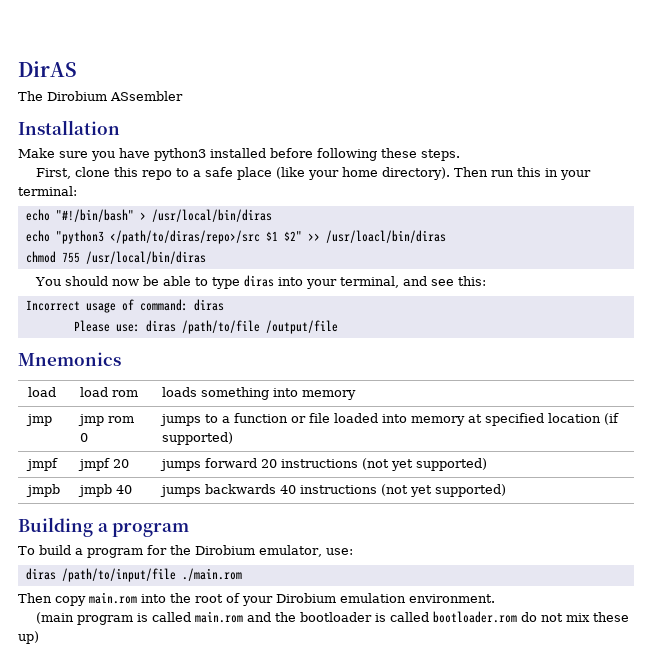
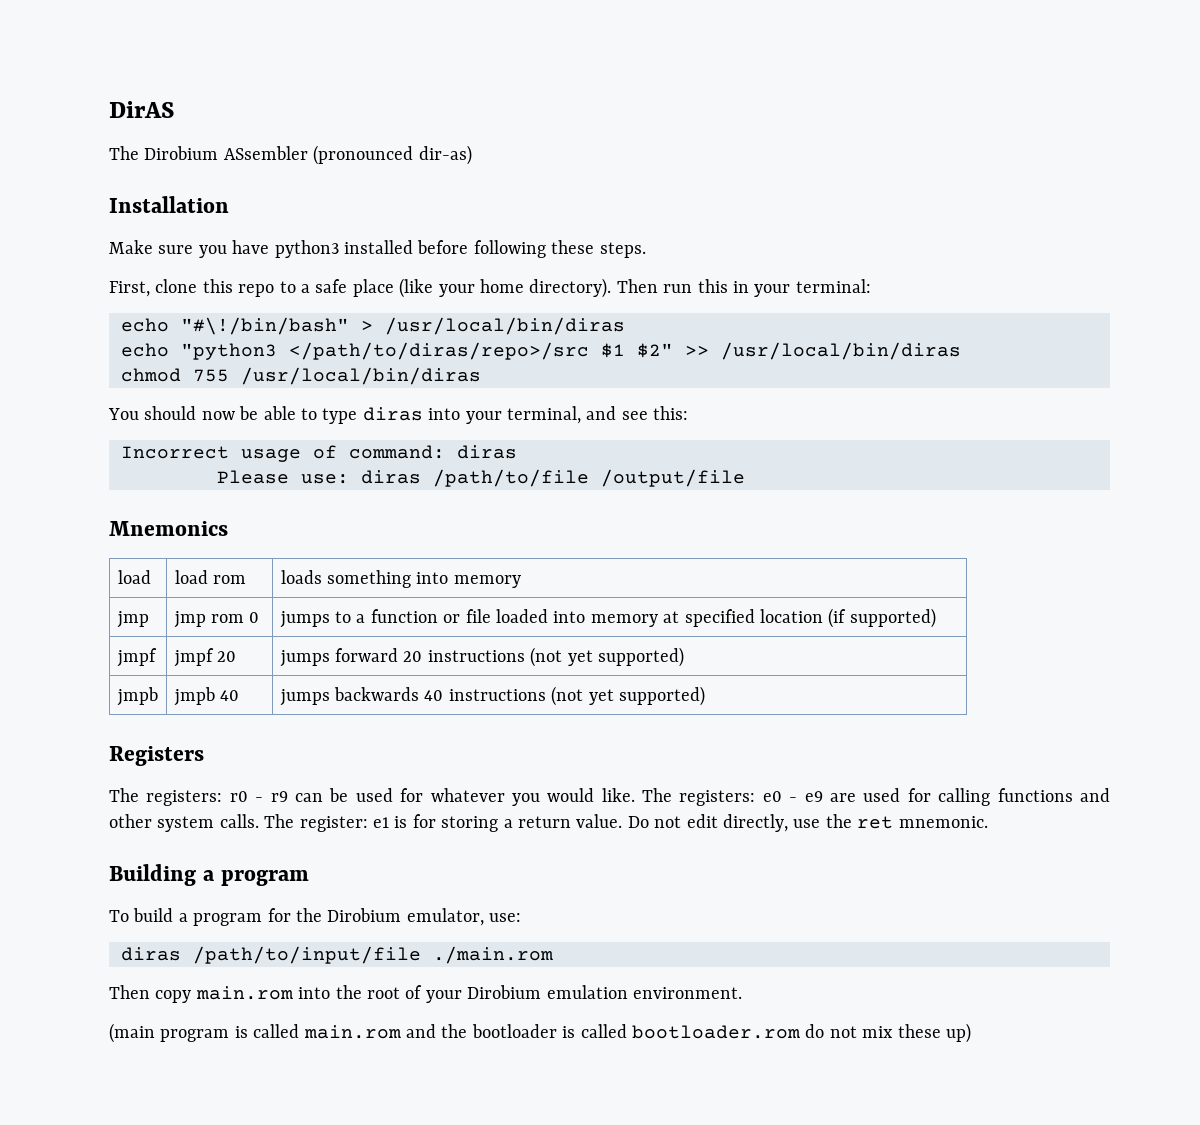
- The Dirobium ASsembler
+ The Dirobium ASsembler (pronounced dir-as)
- echo "#!/bin/bash" > /usr/local/bin/diras
+ echo "#\!/bin/bash" > /usr/local/bin/diras
- echo "python3 </path/to/diras/repo>/src $1 $2" >> /usr/loacl/bin/diras
+ echo "python3 </path/to/diras/repo>/src $1 $2" >> /usr/local/bin/diras
+ Registers
+ The registers: r0 - r9 can be used for whatever you would like. The registers: e0 - e9 are used for calling functions and other system calls. The register: e1 is for storing a return value. Do not edit directly, use the ret mnemonic.

